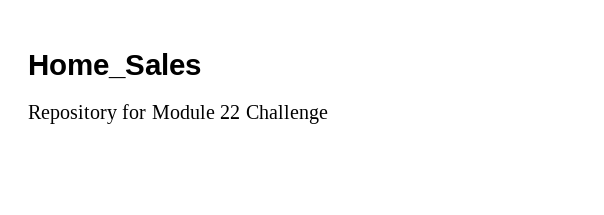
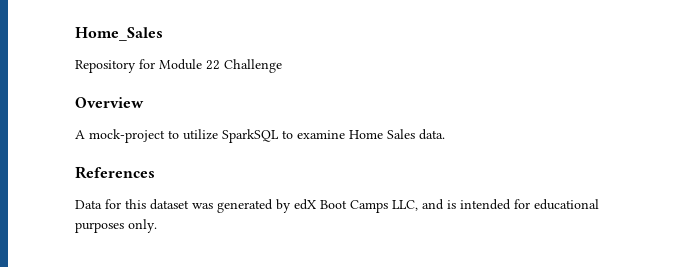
+ Overview
+ A mock-project to utilize SparkSQL to examine Home Sales data.
+ References
+ Data for this dataset was generated by edX Boot Camps LLC, and is intended for educational purposes only.

